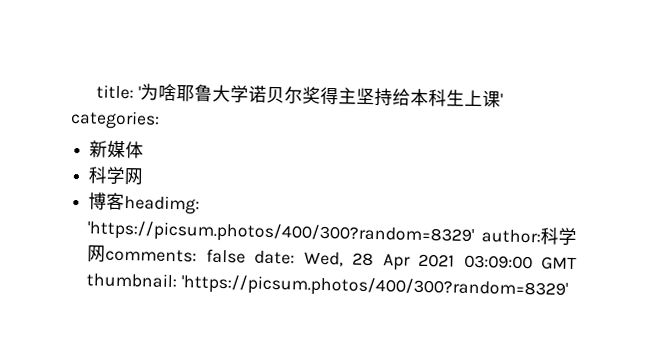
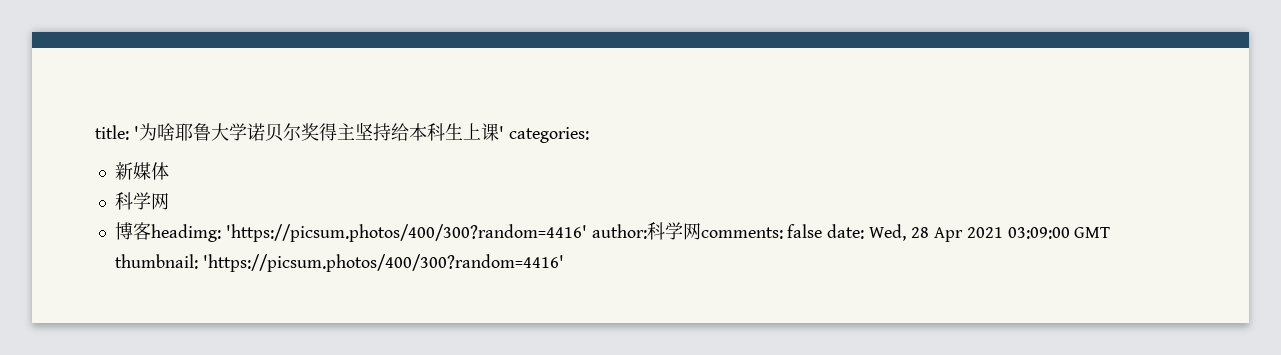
- 博客headimg: 'https://picsum.photos/400/300?random=8329' author:科学网comments: false date: Wed, 28 Apr 2021 03:09:00 GMT thumbnail: 'https://picsum.photos/400/300?random=8329'
+ 博客headimg: 'https://picsum.photos/400/300?random=4416' author:科学网comments: false date: Wed, 28 Apr 2021 03:09:00 GMT thumbnail: 'https://picsum.photos/400/300?random=4416'

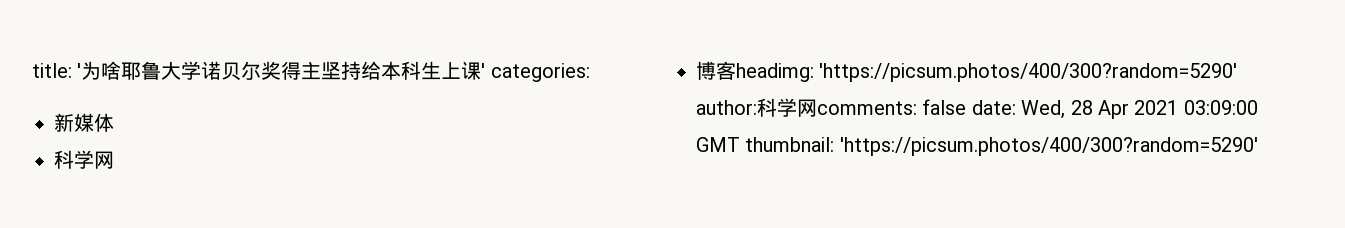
- 博客headimg: 'https://picsum.photos/400/300?random=4416' author:科学网comments: false date: Wed, 28 Apr 2021 03:09:00 GMT thumbnail: 'https://picsum.photos/400/300?random=4416'
+ 博客headimg: 'https://picsum.photos/400/300?random=5290' author:科学网comments: false date: Wed, 28 Apr 2021 03:09:00 GMT thumbnail: 'https://picsum.photos/400/300?random=5290'

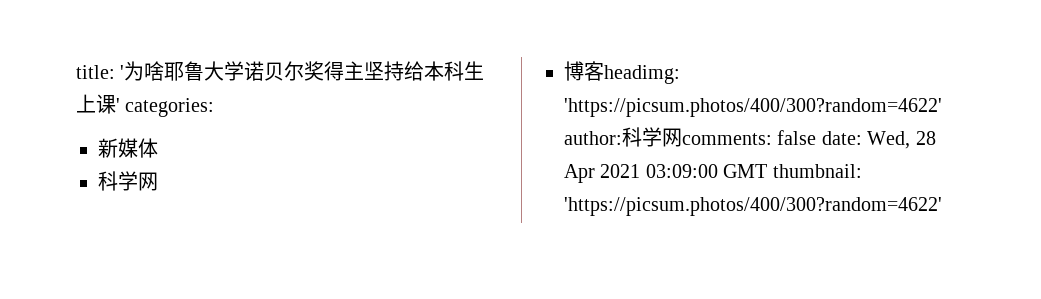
- 博客headimg: 'https://picsum.photos/400/300?random=5290' author:科学网comments: false date: Wed, 28 Apr 2021 03:09:00 GMT thumbnail: 'https://picsum.photos/400/300?random=5290'
+ 博客headimg: 'https://picsum.photos/400/300?random=4622' author:科学网comments: false date: Wed, 28 Apr 2021 03:09:00 GMT thumbnail: 'https://picsum.photos/400/300?random=4622'

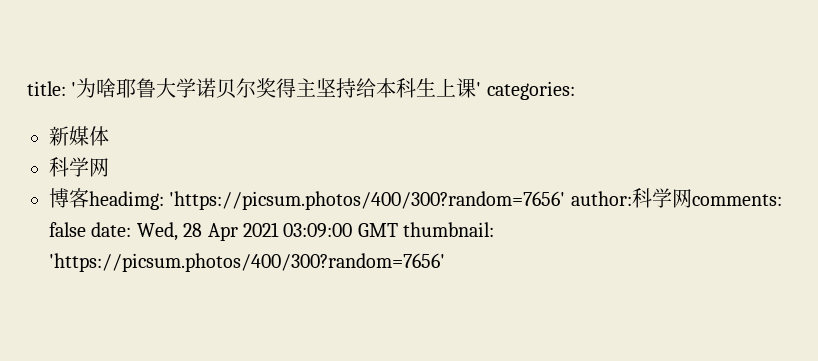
- 博客headimg: 'https://picsum.photos/400/300?random=4622' author:科学网comments: false date: Wed, 28 Apr 2021 03:09:00 GMT thumbnail: 'https://picsum.photos/400/300?random=4622'
+ 博客headimg: 'https://picsum.photos/400/300?random=7656' author:科学网comments: false date: Wed, 28 Apr 2021 03:09:00 GMT thumbnail: 'https://picsum.photos/400/300?random=7656'

